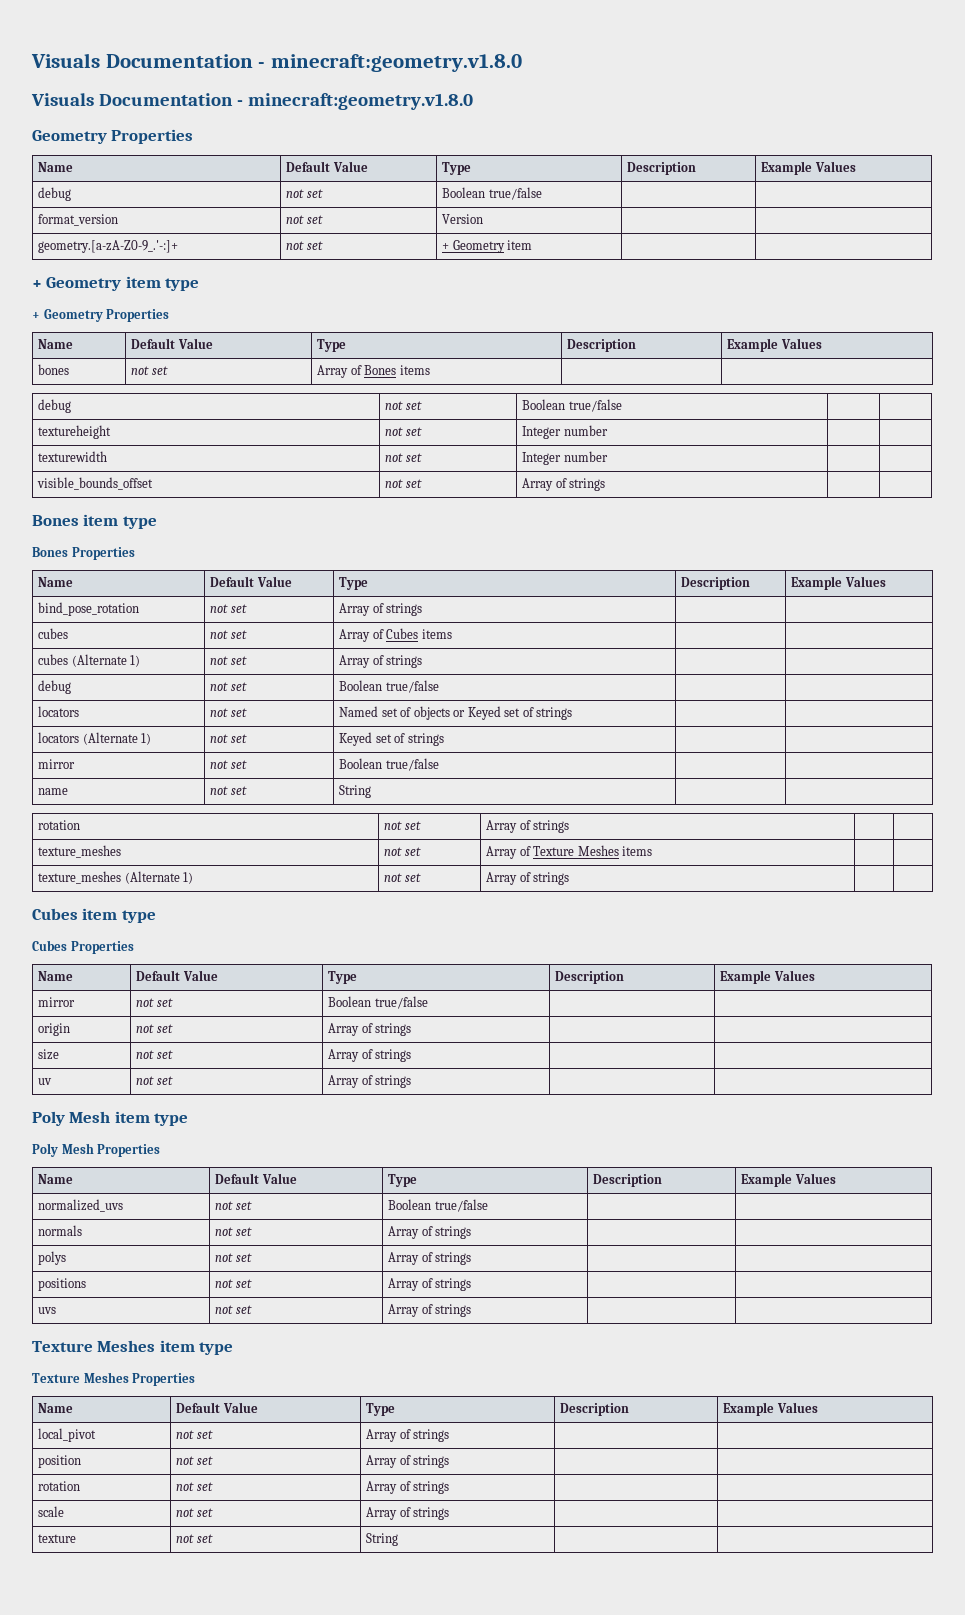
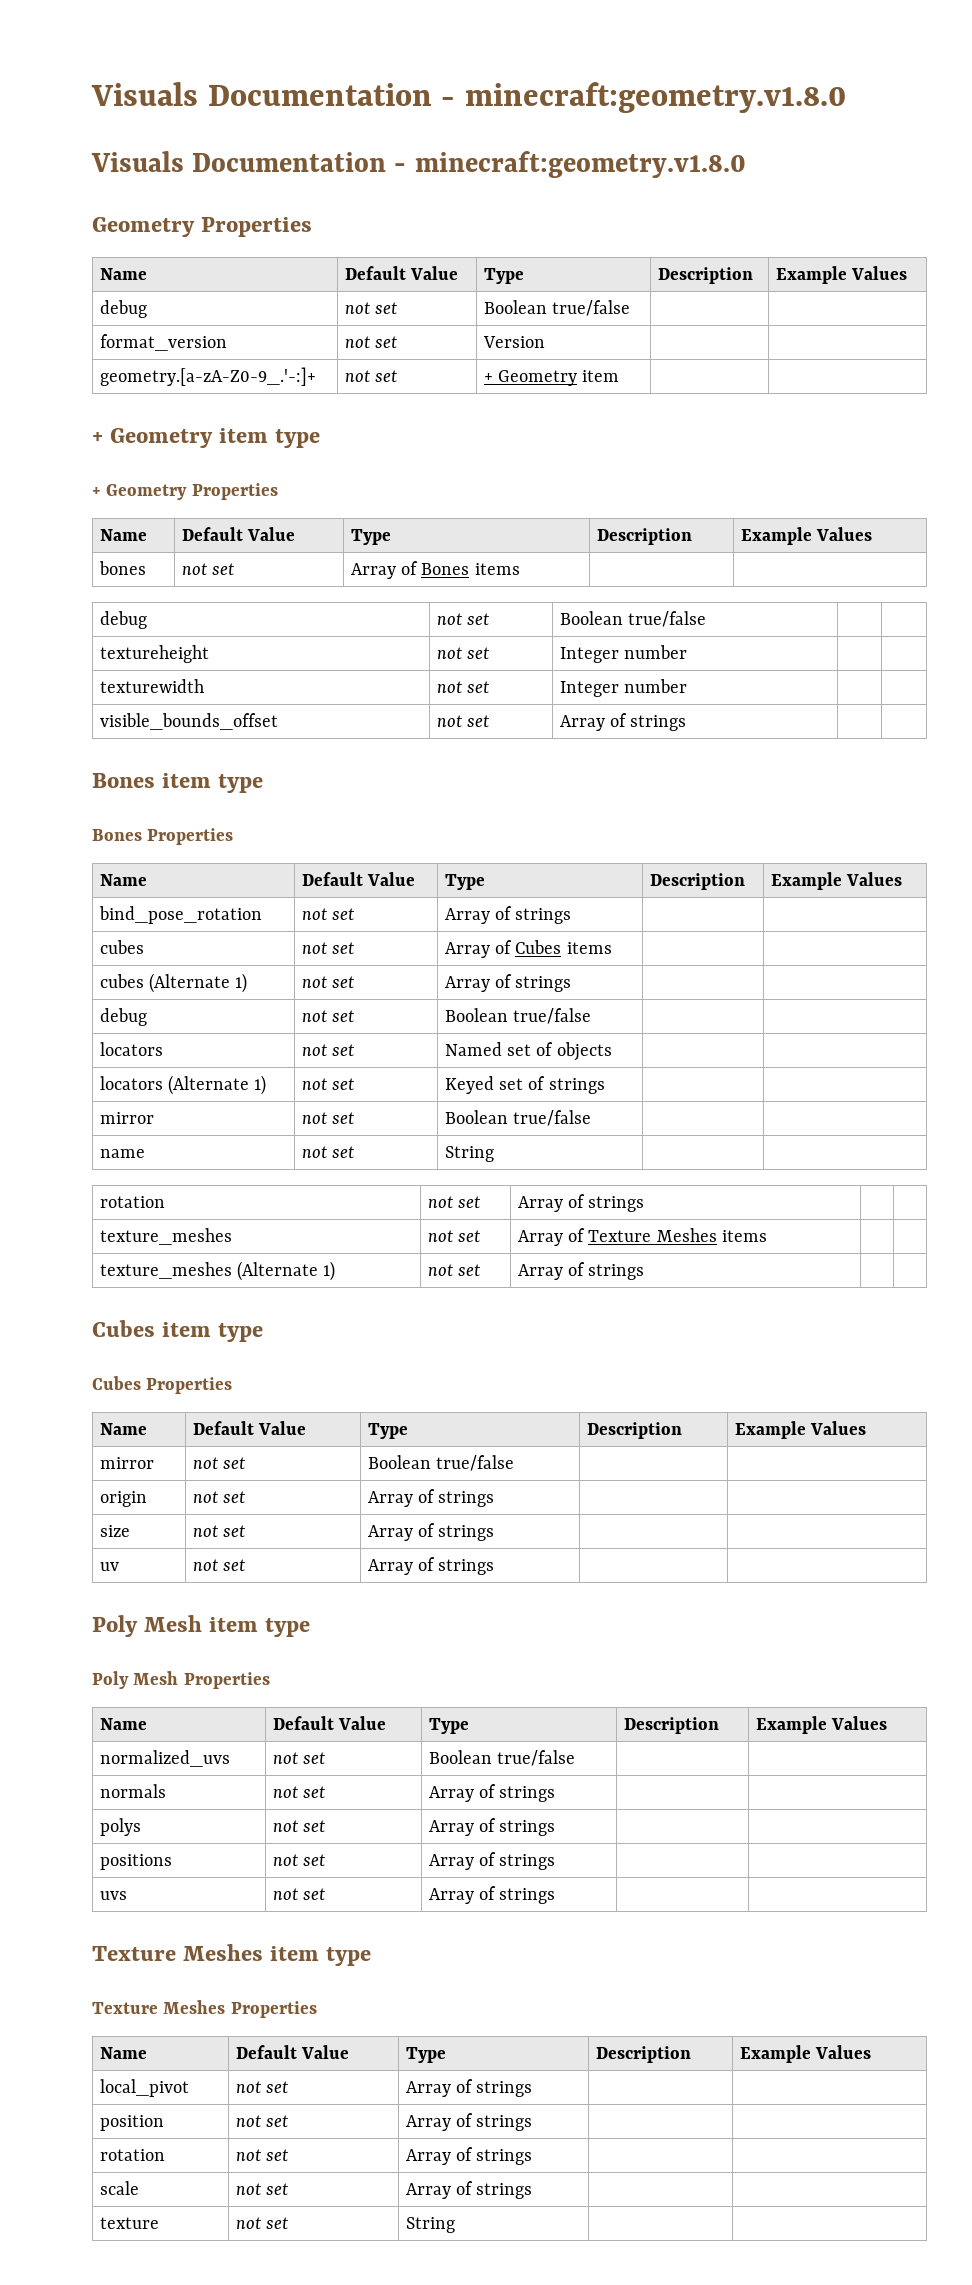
- locators | not set | Named set of objects or Keyed set of strings | |
+ locators | not set | Named set of objects | |

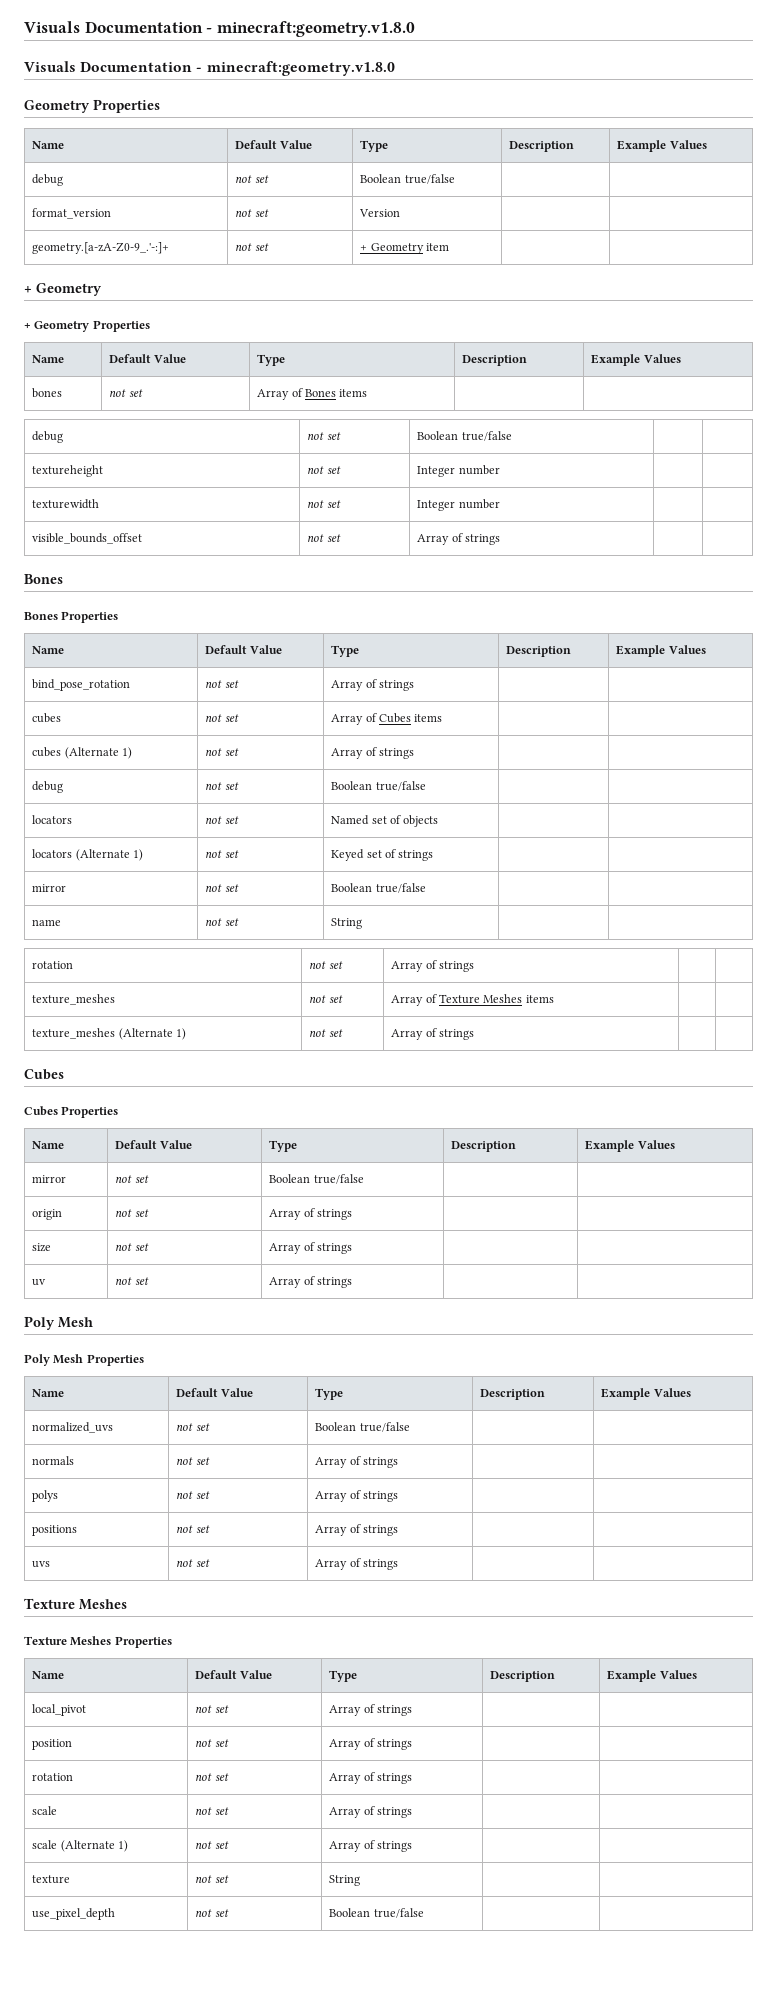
  geometry.[a-zA-Z0-9_.'-:]+ | not set | + Geometry item | |
- + Geometry item type
+ + Geometry
  visible_bounds_offset | not set | Array of strings | |
- Bones item type
+ Bones
  texture_meshes (Alternate 1) | not set | Array of strings | |
- Cubes item type
+ Cubes
  uv | not set | Array of strings | |
- Poly Mesh item type
+ Poly Mesh
  uvs | not set | Array of strings | |
- Texture Meshes item type
+ Texture Meshes
+ scale (Alternate 1) | not set | Array of strings | |
+ use_pixel_depth | not set | Boolean true/false | |

